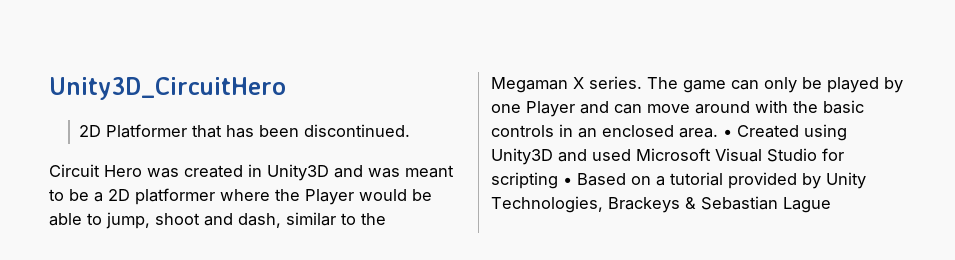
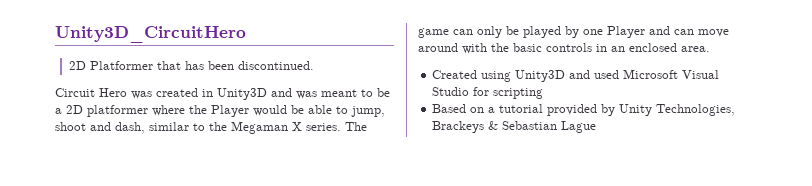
- The game can only be played by one Player and can move around with the basic controls in an enclosed area. • Created using Unity3D and used Microsoft Visual Studio for scripting • Based on a tutorial provided by Unity Technologies, Brackeys & Sebastian Lague
+ The game can only be played by one Player and can move around with the basic controls in an enclosed area.
+ Created using Unity3D and used Microsoft Visual Studio for scripting
+ Based on a tutorial provided by Unity Technologies, Brackeys & Sebastian Lague

